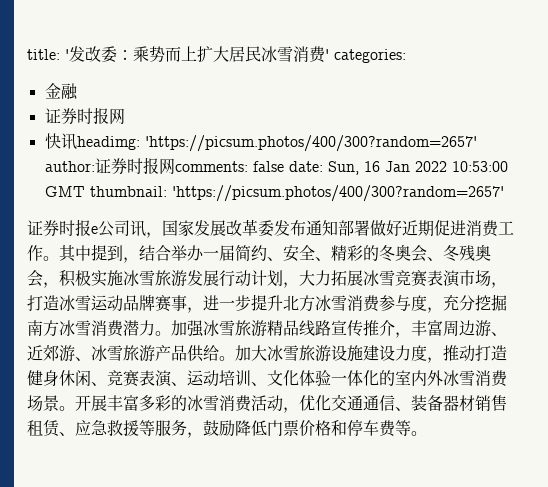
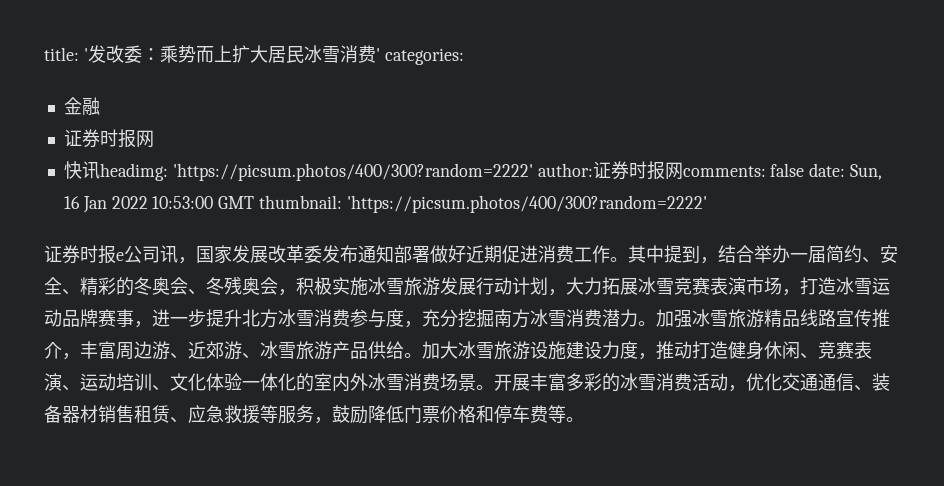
- 快讯headimg: 'https://picsum.photos/400/300?random=2657' author:证券时报网comments: false date: Sun, 16 Jan 2022 10:53:00 GMT thumbnail: 'https://picsum.photos/400/300?random=2657'
+ 快讯headimg: 'https://picsum.photos/400/300?random=2222' author:证券时报网comments: false date: Sun, 16 Jan 2022 10:53:00 GMT thumbnail: 'https://picsum.photos/400/300?random=2222'

